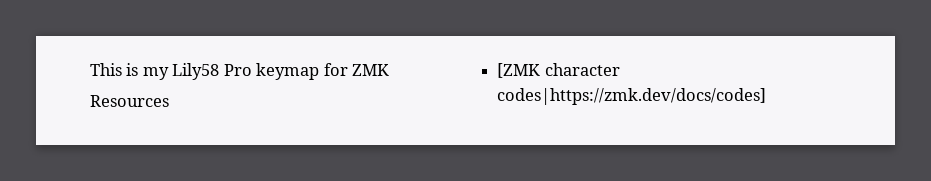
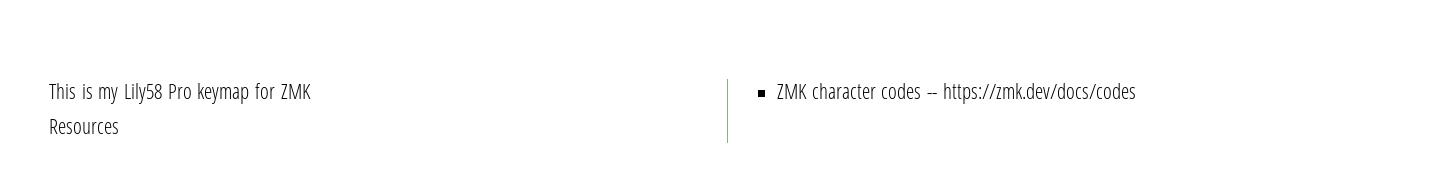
- [ZMK character codes|https://zmk.dev/docs/codes]
+ ZMK character codes -- https://zmk.dev/docs/codes

